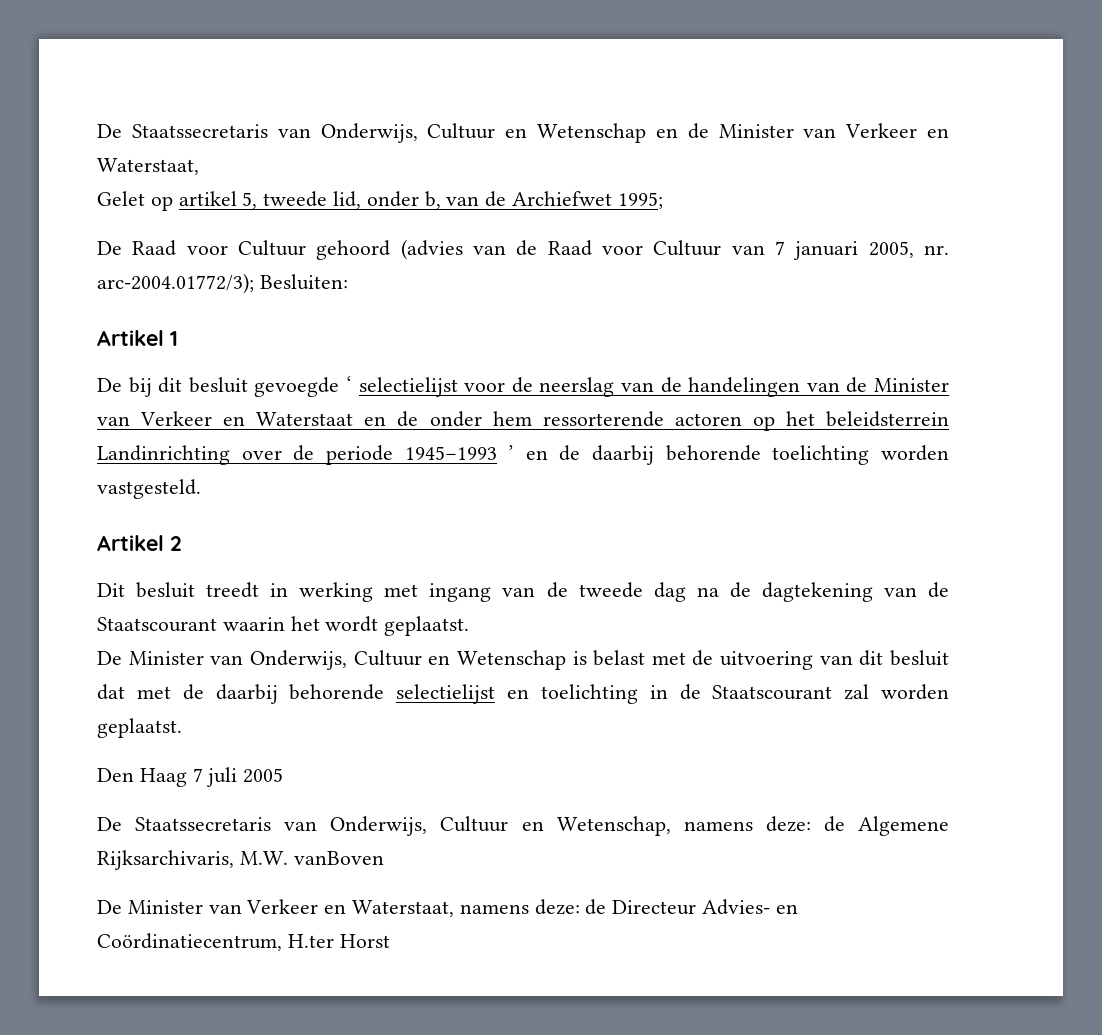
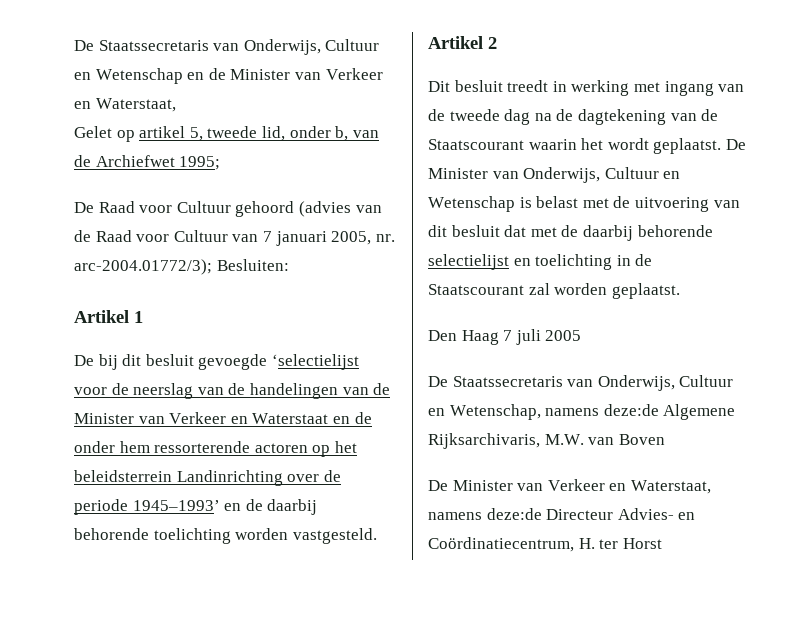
- De bij dit besluit gevoegde ‘ selectielijst voor de neerslag van de handelingen van de Minister van Verkeer en Waterstaat en de onder hem ressorterende actoren op het beleidsterrein Landinrichting over de periode 1945–1993 ’ en de daarbij behorende toelichting worden vastgesteld.
+ De bij dit besluit gevoegde ‘selectielijst voor de neerslag van de handelingen van de Minister van Verkeer en Waterstaat en de onder hem ressorterende actoren op het beleidsterrein Landinrichting over de periode 1945–1993’ en de daarbij behorende toelichting worden vastgesteld.
- Dit besluit treedt in werking met ingang van de tweede dag na de dagtekening van de Staatscourant waarin het wordt geplaatst.
- De Minister van Onderwijs, Cultuur en Wetenschap is belast met de uitvoering van dit besluit dat met de daarbij behorende selectielijst en toelichting in de Staatscourant zal worden geplaatst.
+ Dit besluit treedt in werking met ingang van de tweede dag na de dagtekening van de Staatscourant waarin het wordt geplaatst. De Minister van Onderwijs, Cultuur en Wetenschap is belast met de uitvoering van dit besluit dat met de daarbij behorende selectielijst en toelichting in de Staatscourant zal worden geplaatst.
- De Staatssecretaris van Onderwijs, Cultuur en Wetenschap, namens deze: de Algemene Rijksarchivaris, M.W. vanBoven
+ De Staatssecretaris van Onderwijs, Cultuur en Wetenschap, namens deze:de Algemene Rijksarchivaris, M.W. van Boven
- De Minister van Verkeer en Waterstaat, namens deze: de Directeur Advies- en Coördinatiecentrum, H.ter Horst
+ De Minister van Verkeer en Waterstaat, namens deze:de Directeur Advies- en Coördinatiecentrum, H. ter Horst

